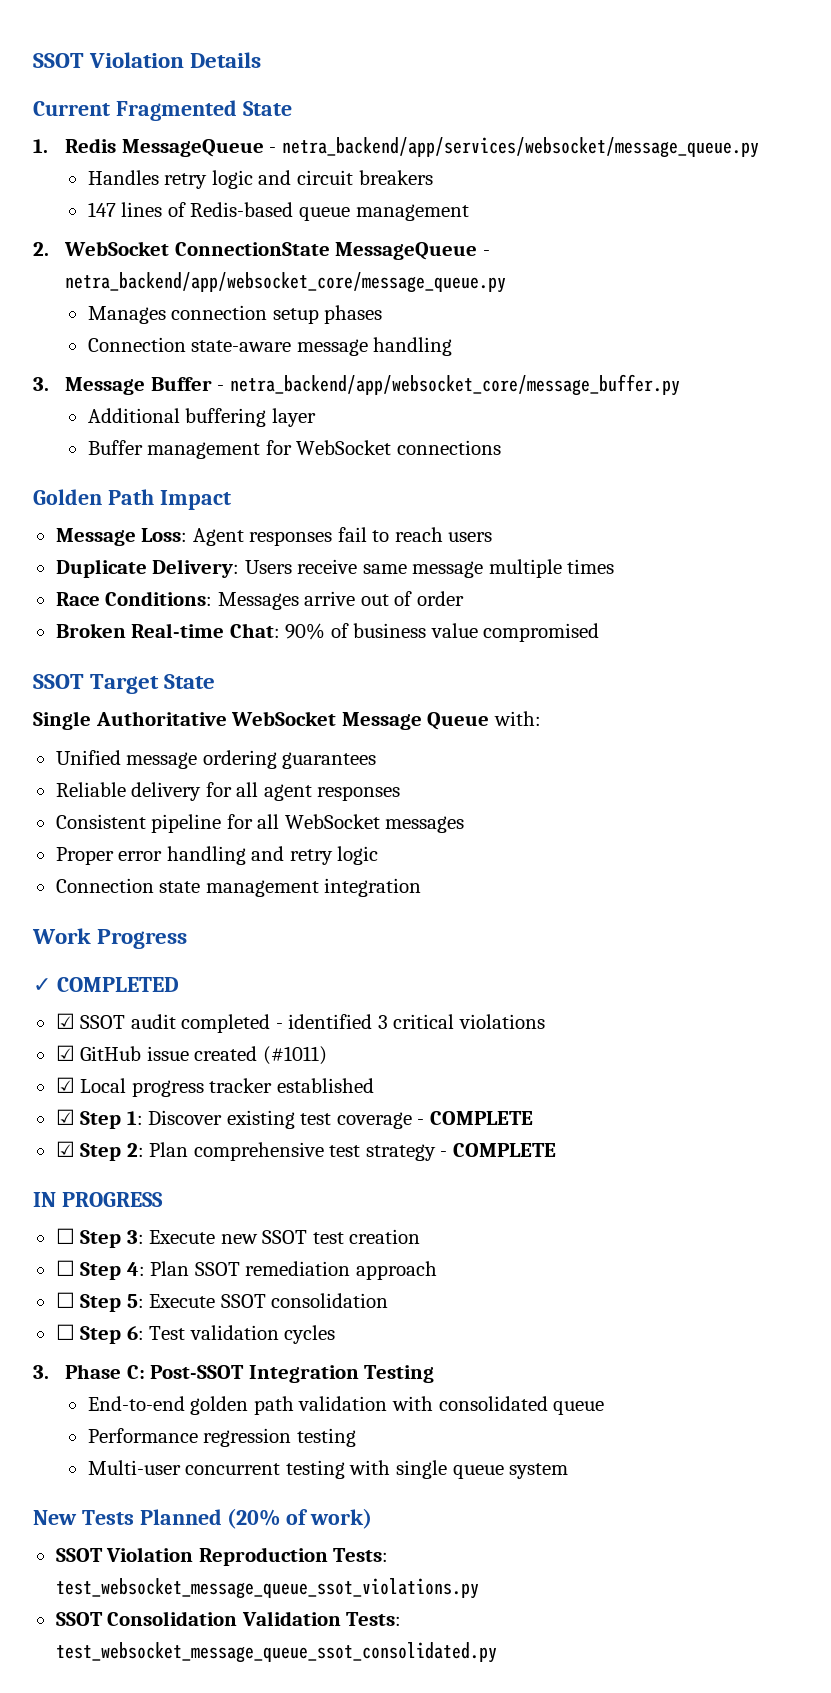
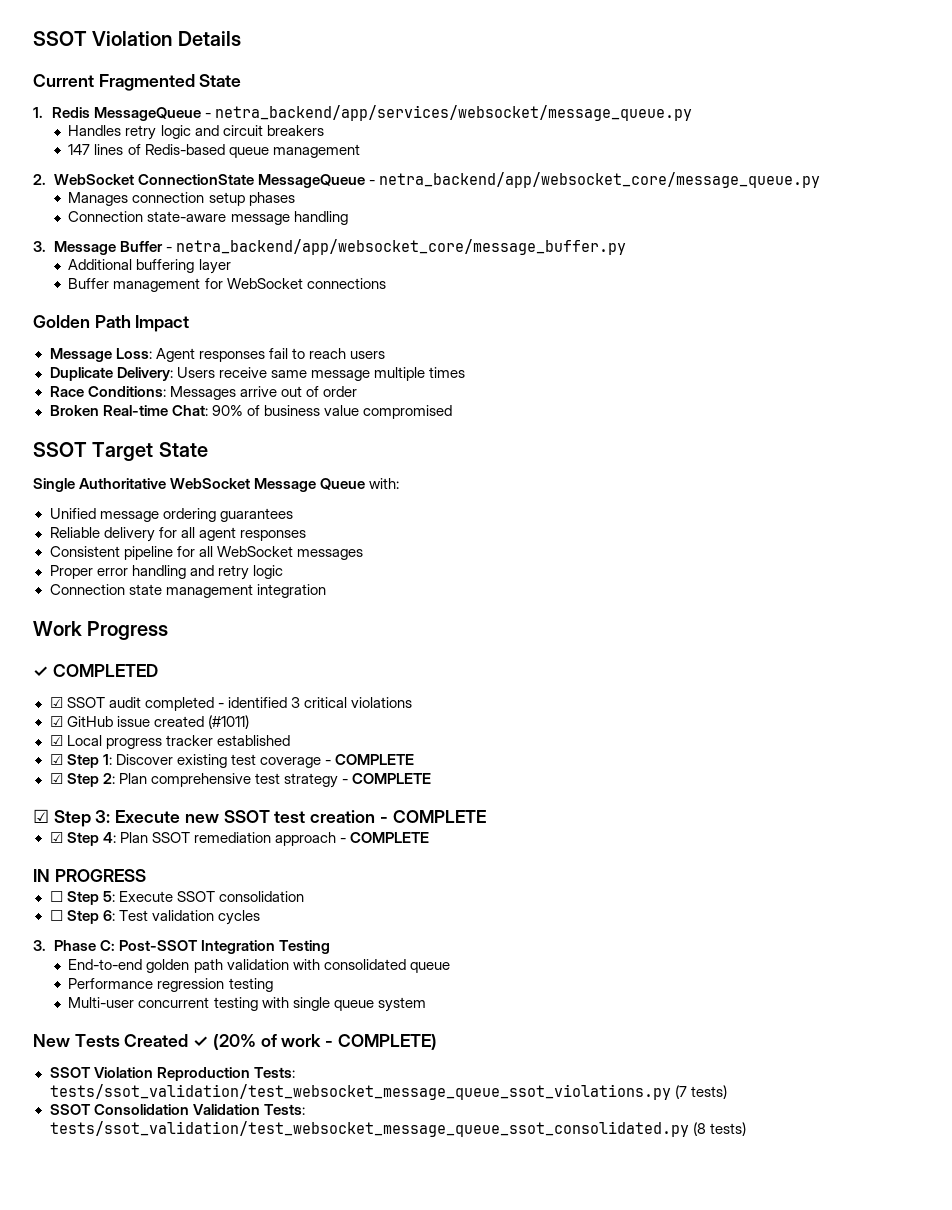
+ ☑ Step 3: Execute new SSOT test creation - COMPLETE
+ ☑ Step 4: Plan SSOT remediation approach - COMPLETE
  IN PROGRESS
- ☐ Step 3: Execute new SSOT test creation
- ☐ Step 4: Plan SSOT remediation approach
- New Tests Planned (20% of work)
+ New Tests Created ✓ (20% of work - COMPLETE)
- SSOT Violation Reproduction Tests: test_websocket_message_queue_ssot_violations.py
+ SSOT Violation Reproduction Tests: tests/ssot_validation/test_websocket_message_queue_ssot_violations.py (7 tests)
- SSOT Consolidation Validation Tests: test_websocket_message_queue_ssot_consolidated.py
+ SSOT Consolidation Validation Tests: tests/ssot_validation/test_websocket_message_queue_ssot_consolidated.py (8 tests)

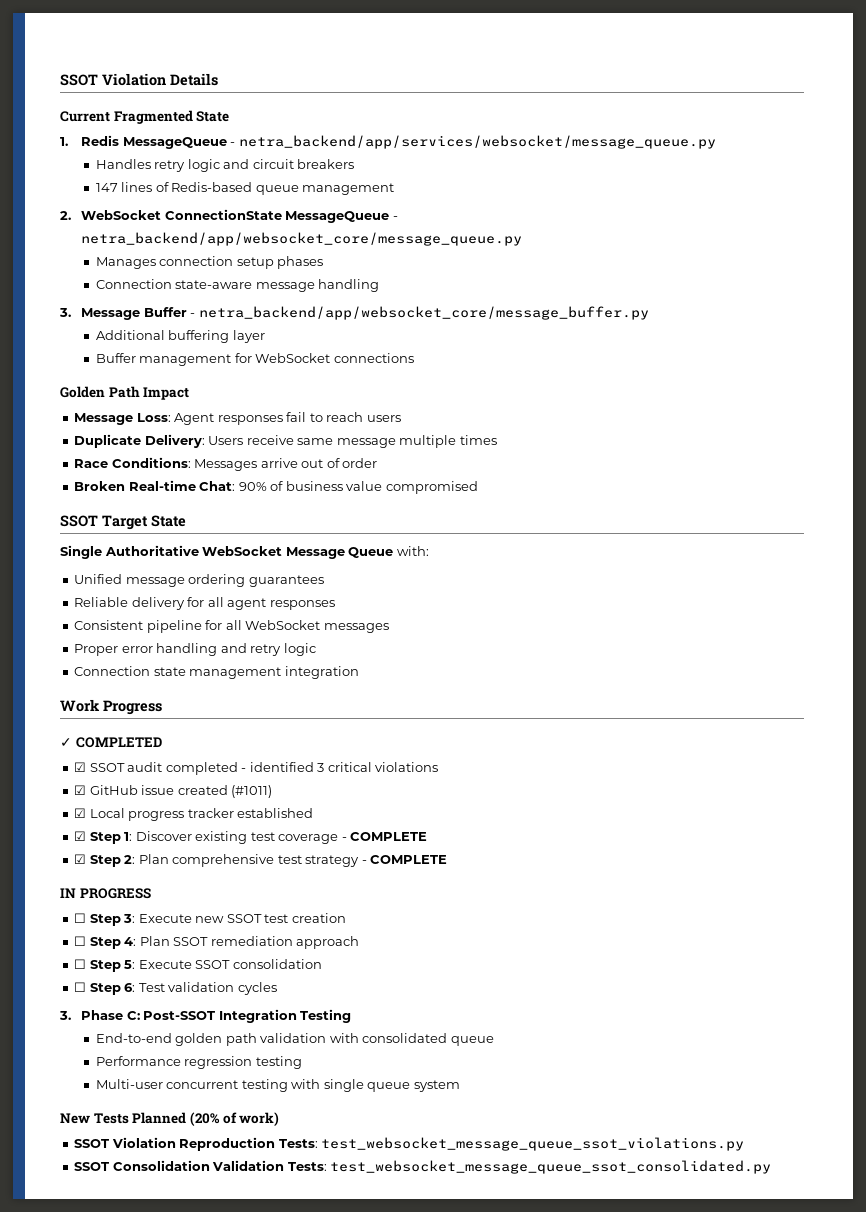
- ☑ Step 3: Execute new SSOT test creation - COMPLETE
- ☑ Step 4: Plan SSOT remediation approach - COMPLETE
  IN PROGRESS
+ ☐ Step 3: Execute new SSOT test creation
+ ☐ Step 4: Plan SSOT remediation approach
- New Tests Created ✓ (20% of work - COMPLETE)
+ New Tests Planned (20% of work)
- SSOT Violation Reproduction Tests: tests/ssot_validation/test_websocket_message_queue_ssot_violations.py (7 tests)
+ SSOT Violation Reproduction Tests: test_websocket_message_queue_ssot_violations.py
- SSOT Consolidation Validation Tests: tests/ssot_validation/test_websocket_message_queue_ssot_consolidated.py (8 tests)
+ SSOT Consolidation Validation Tests: test_websocket_message_queue_ssot_consolidated.py

